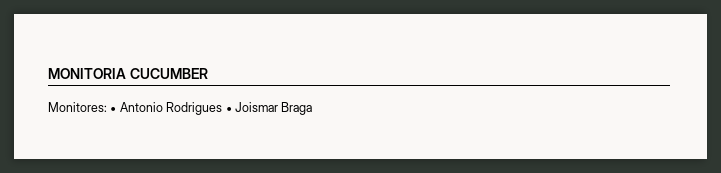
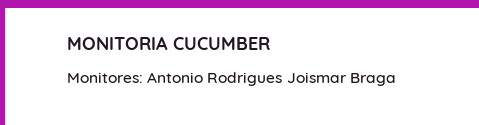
- Monitores: • Antonio Rodrigues • Joismar Braga
+ Monitores: Antonio Rodrigues Joismar Braga

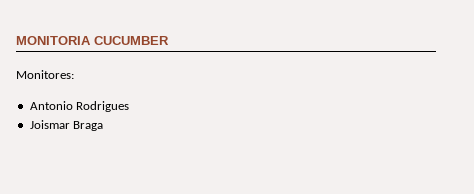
- Monitores: Antonio Rodrigues Joismar Braga
+ Monitores:
+ Antonio Rodrigues
+ Joismar Braga

